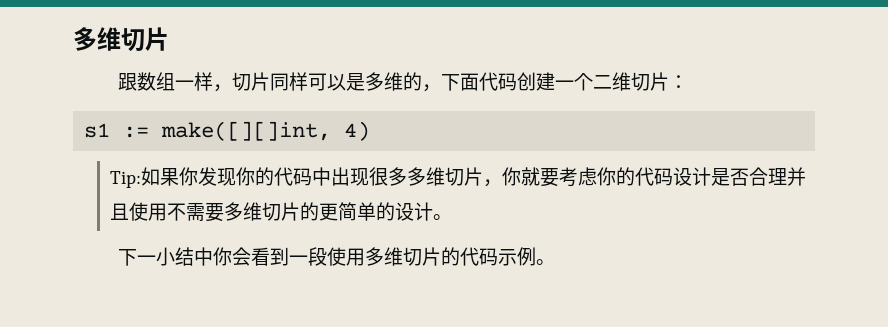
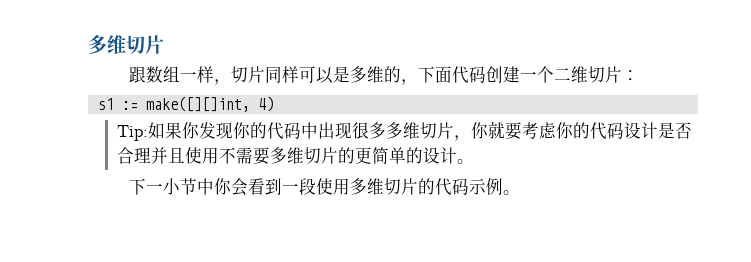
- 下一小结中你会看到一段使用多维切片的代码示例。
+ 下一小节中你会看到一段使用多维切片的代码示例。

